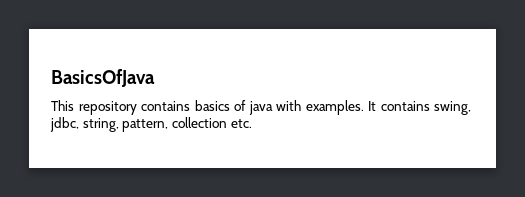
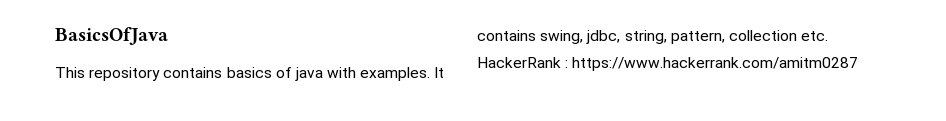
- It contains swing, jdbc, string, pattern, collection etc.
+ It contains swing, jdbc, string, pattern, collection etc. HackerRank : https://www.hackerrank.com/amitm0287

